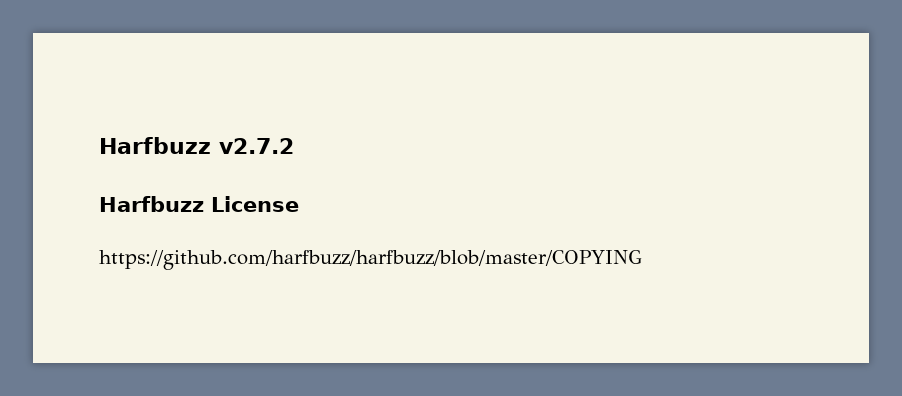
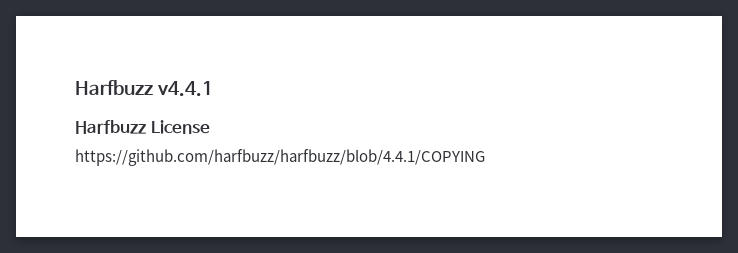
- Harfbuzz v2.7.2
+ Harfbuzz v4.4.1
- https://github.com/harfbuzz/harfbuzz/blob/master/COPYING
+ https://github.com/harfbuzz/harfbuzz/blob/4.4.1/COPYING

